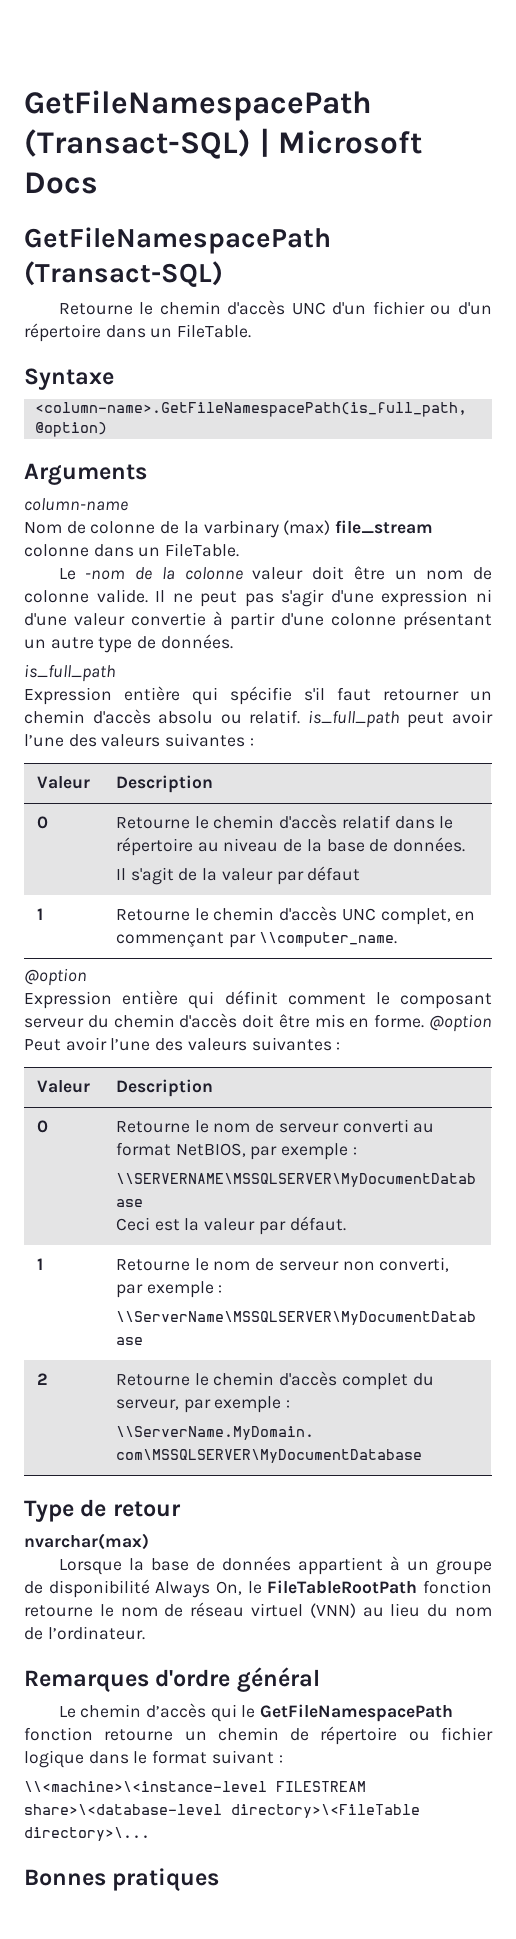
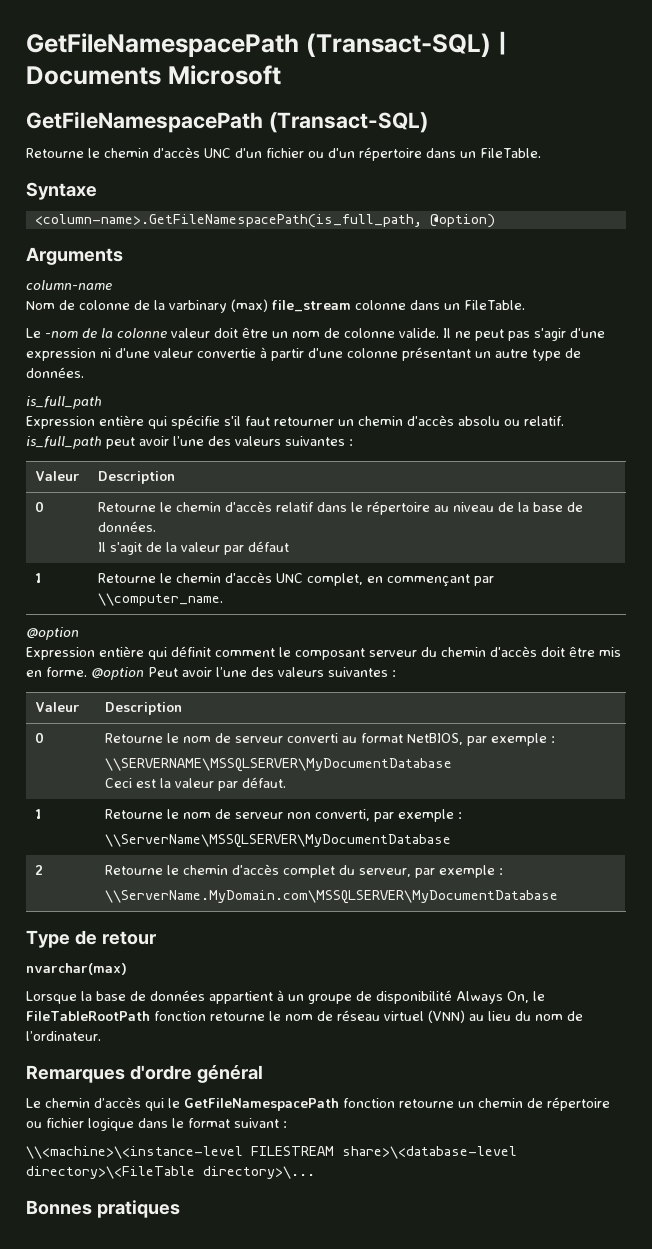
- GetFileNamespacePath (Transact-SQL) | Microsoft Docs
+ GetFileNamespacePath (Transact-SQL) | Documents Microsoft

